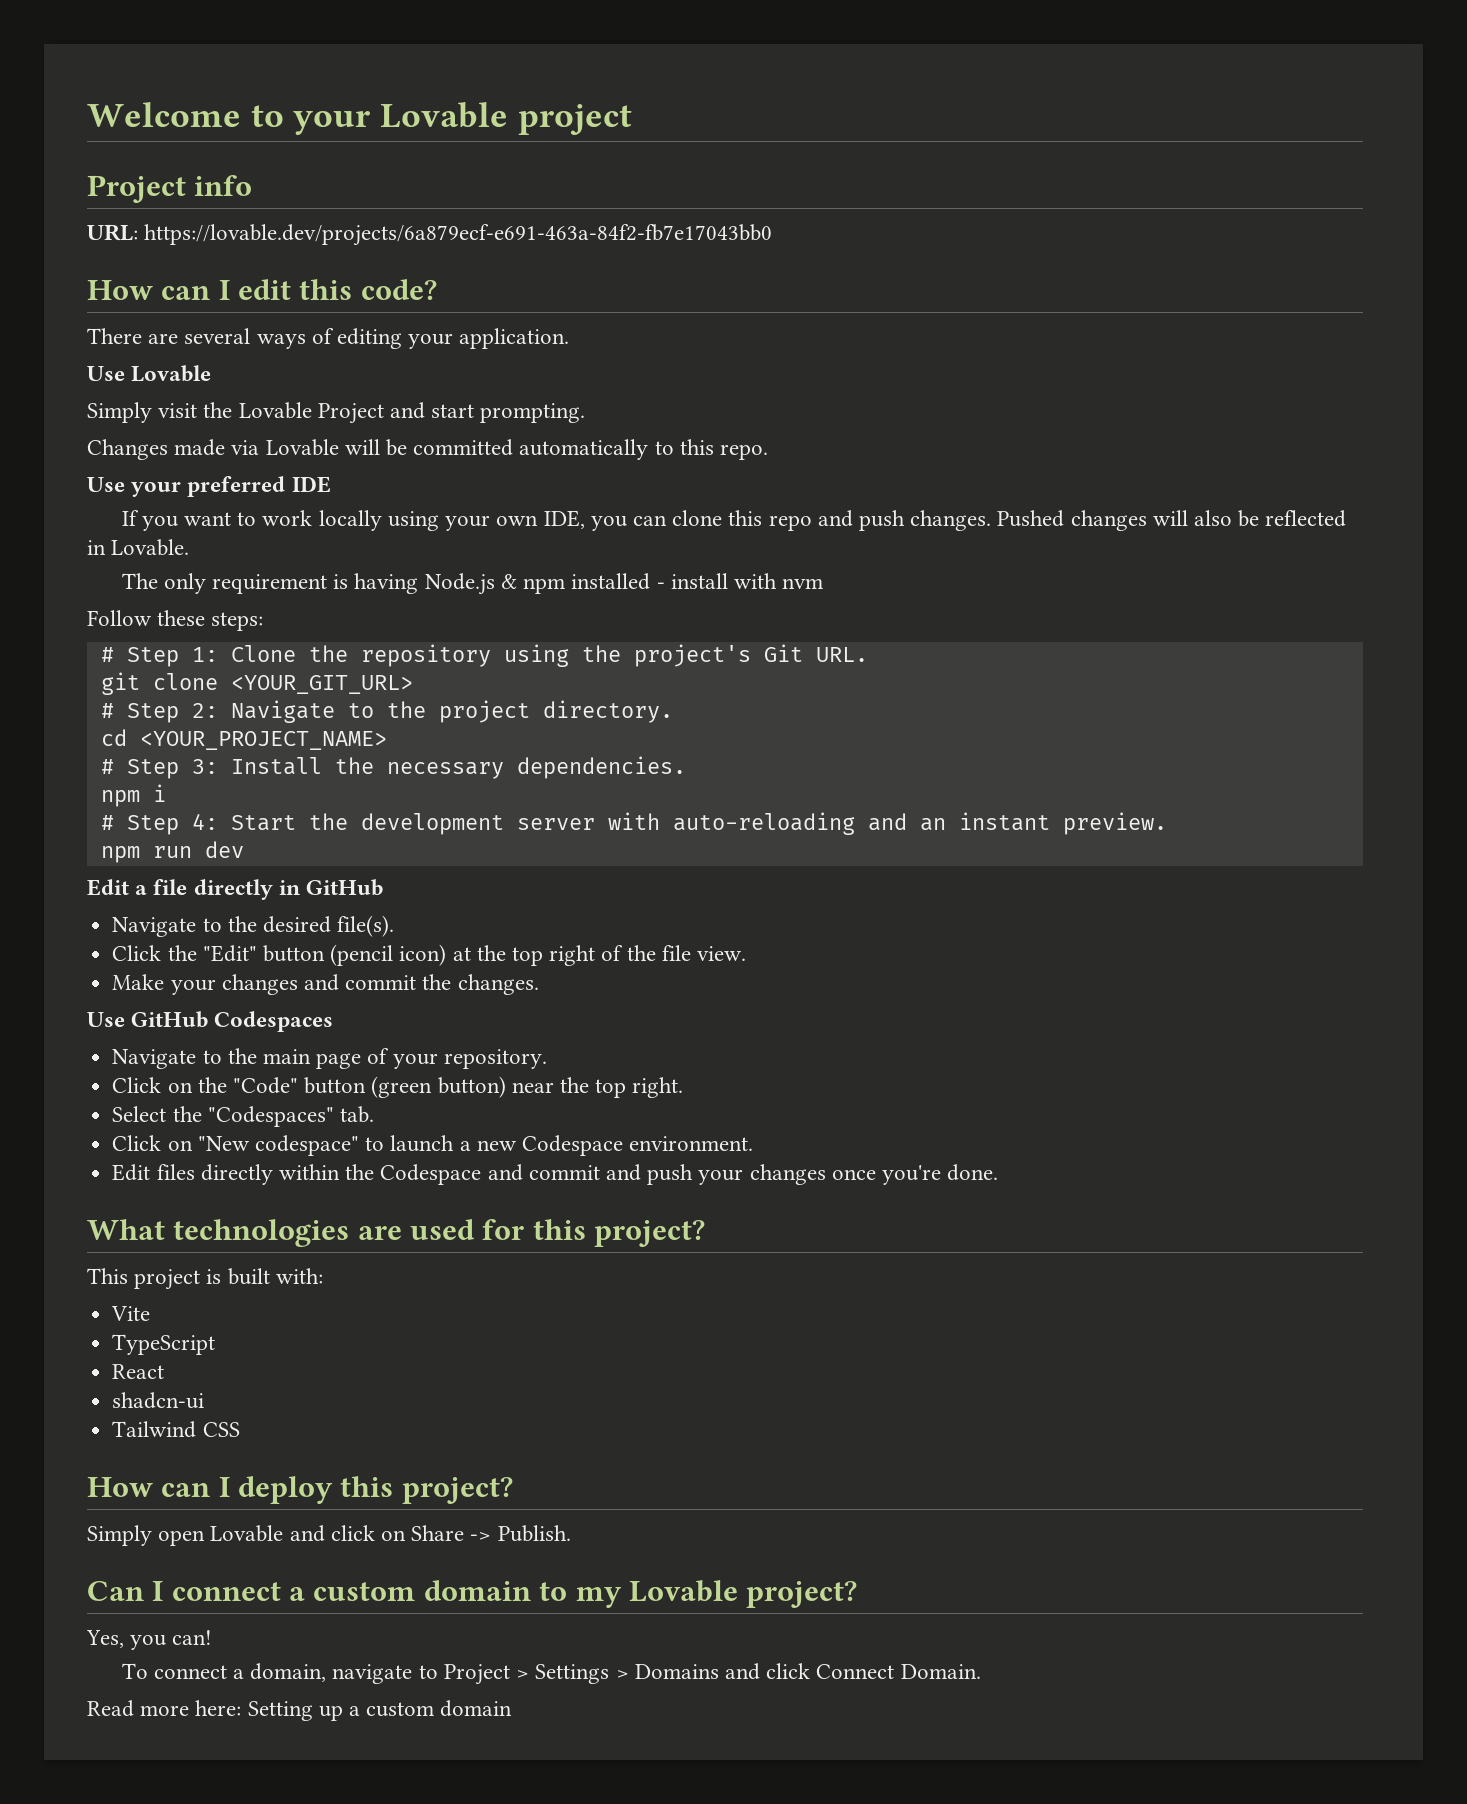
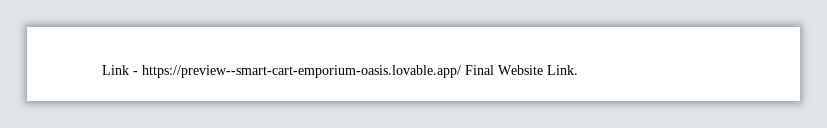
- Welcome to your Lovable project
- Project info
- URL: https://lovable.dev/projects/6a879ecf-e691-463a-84f2-fb7e17043bb0
- How can I edit this code?
- There are several ways of editing your application.
- Use Lovable
- Simply visit the Lovable Project and start prompting.
- Changes made via Lovable will be committed automatically to this repo.
- Use your preferred IDE
- If you want to work locally using your own IDE, you can clone this repo and push changes. Pushed changes will also be reflected in Lovable.
- The only requirement is having Node.js & npm installed - install with nvm
- Follow these steps:
- # Step 1: Clone the repository using the project's Git URL.
- git clone <YOUR_GIT_URL>
- # Step 2: Navigate to the project directory.
- cd <YOUR_PROJECT_NAME>
- # Step 3: Install the necessary dependencies.
- npm i
- # Step 4: Start the development server with auto-reloading and an instant preview.
- npm run dev
- Edit a file directly in GitHub
- Navigate to the desired file(s).
- Click the "Edit" button (pencil icon) at the top right of the file view.
- Make your changes and commit the changes.
- Use GitHub Codespaces
- Navigate to the main page of your repository.
- Click on the "Code" button (green button) near the top right.
- Select the "Codespaces" tab.
- Click on "New codespace" to launch a new Codespace environment.
- Edit files directly within the Codespace and commit and push your changes once you're done.
- What technologies are used for this project?
- This project is built with:
- Vite
- TypeScript
- React
- shadcn-ui
- Tailwind CSS
- How can I deploy this project?
- Simply open Lovable and click on Share -> Publish.
- Can I connect a custom domain to my Lovable project?
- Yes, you can!
- To connect a domain, navigate to Project > Settings > Domains and click Connect Domain.
- Read more here: Setting up a custom domain
+ Link - https://preview--smart-cart-emporium-oasis.lovable.app/ Final Website Link.

